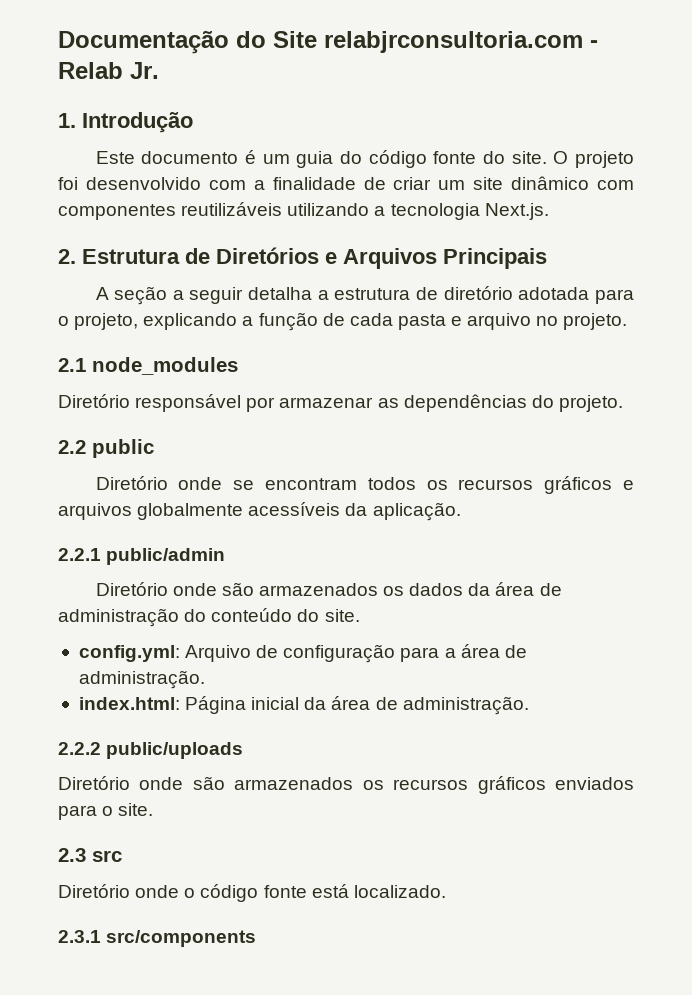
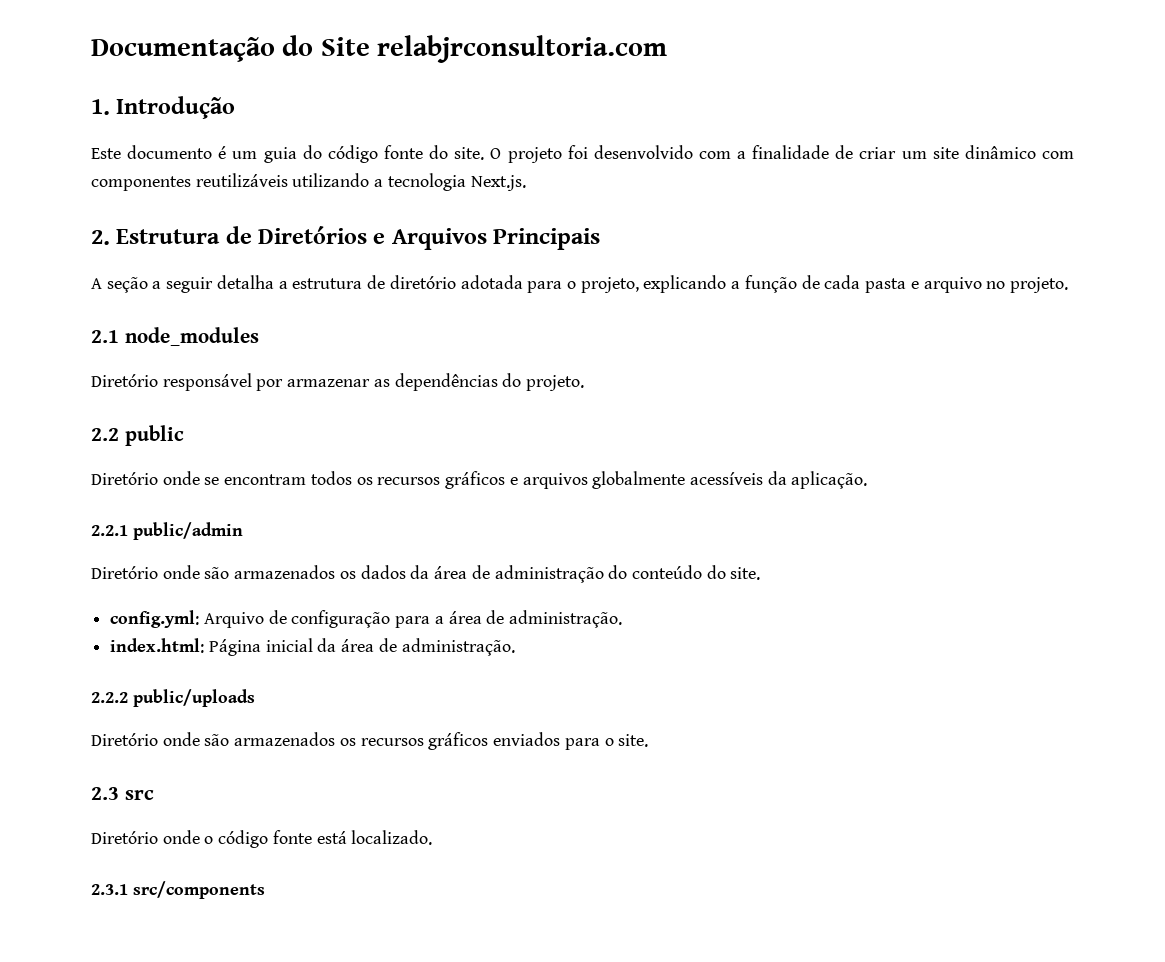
- Documentação do Site relabjrconsultoria.com - Relab Jr.
+ Documentação do Site relabjrconsultoria.com

